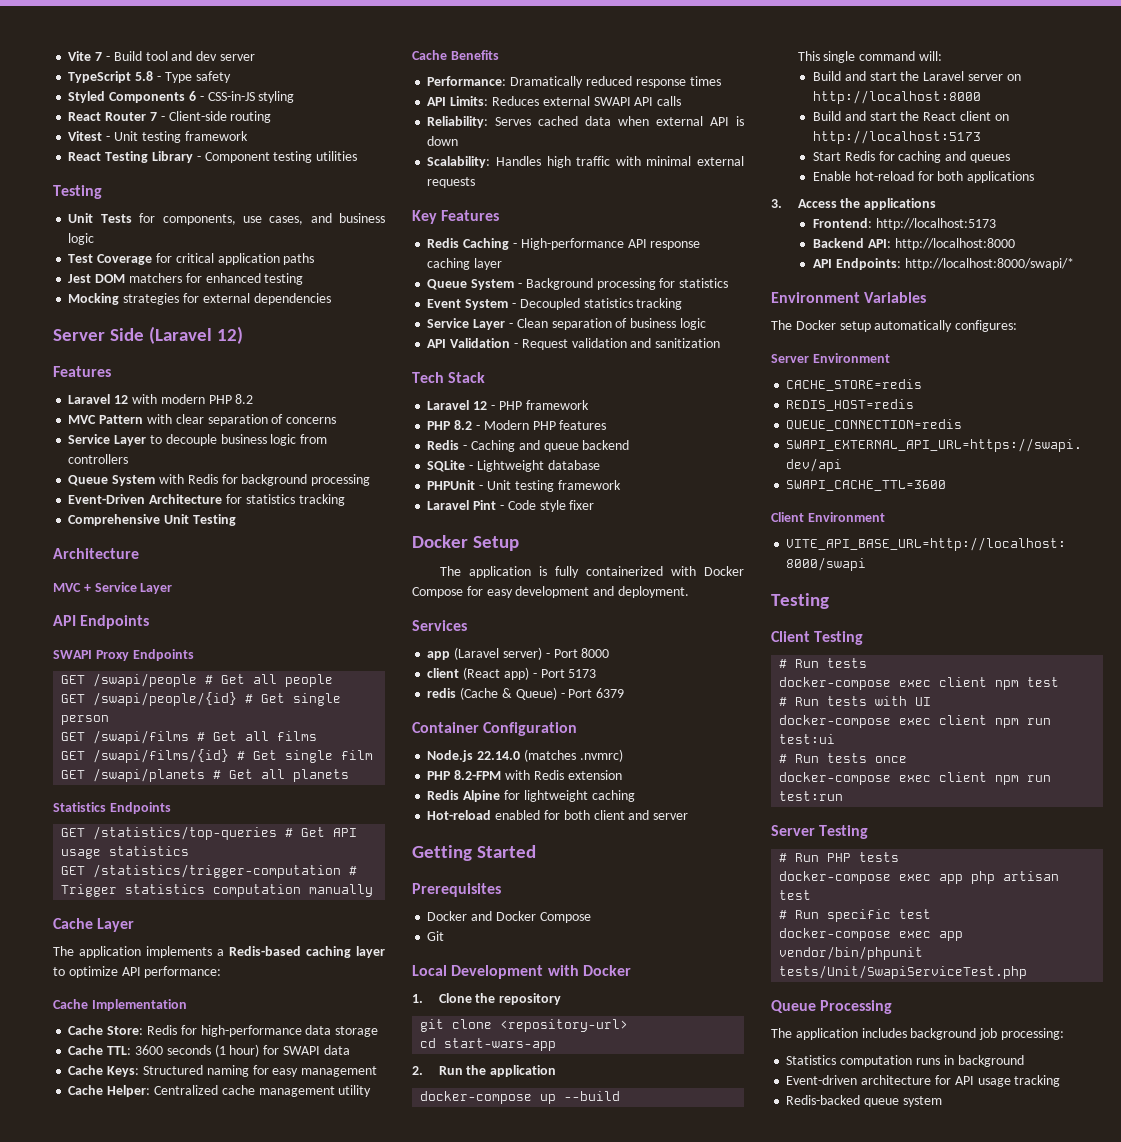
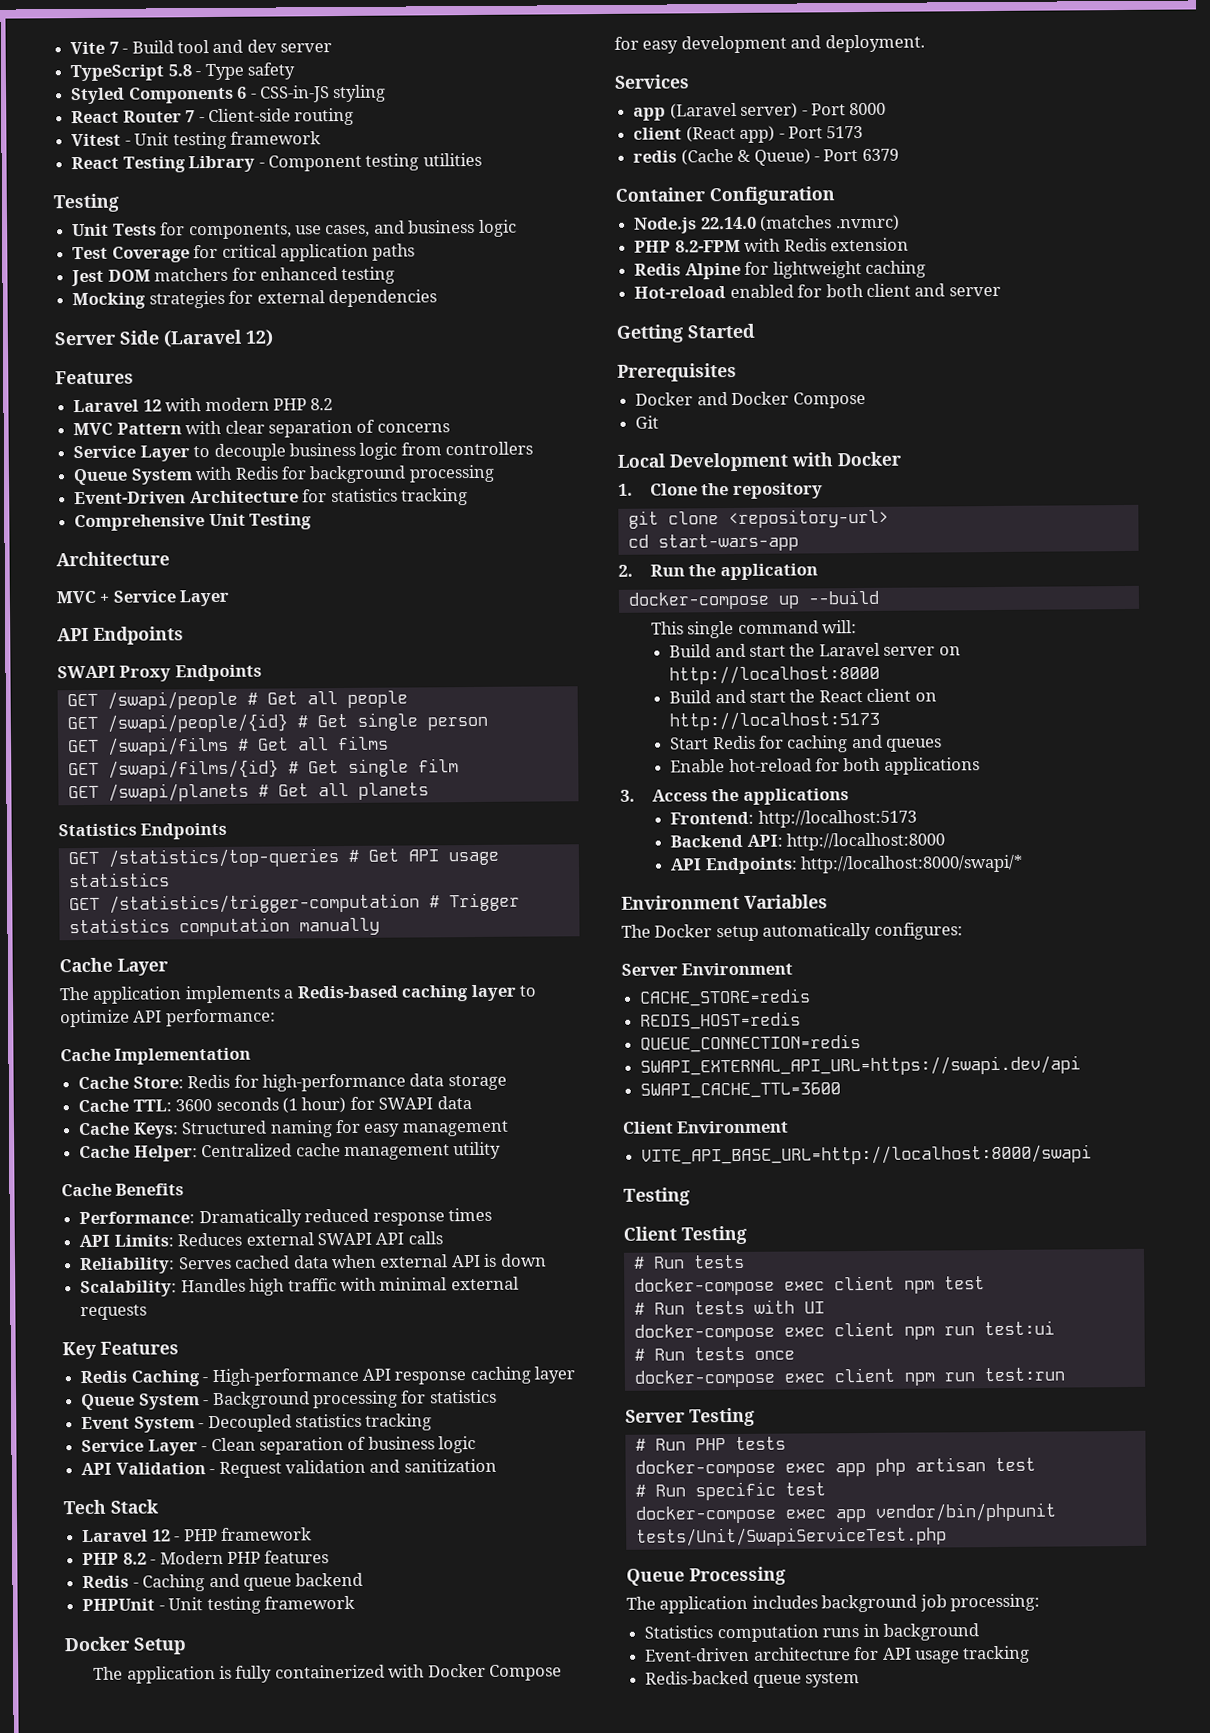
- SQLite - Lightweight database
- Laravel Pint - Code style fixer

